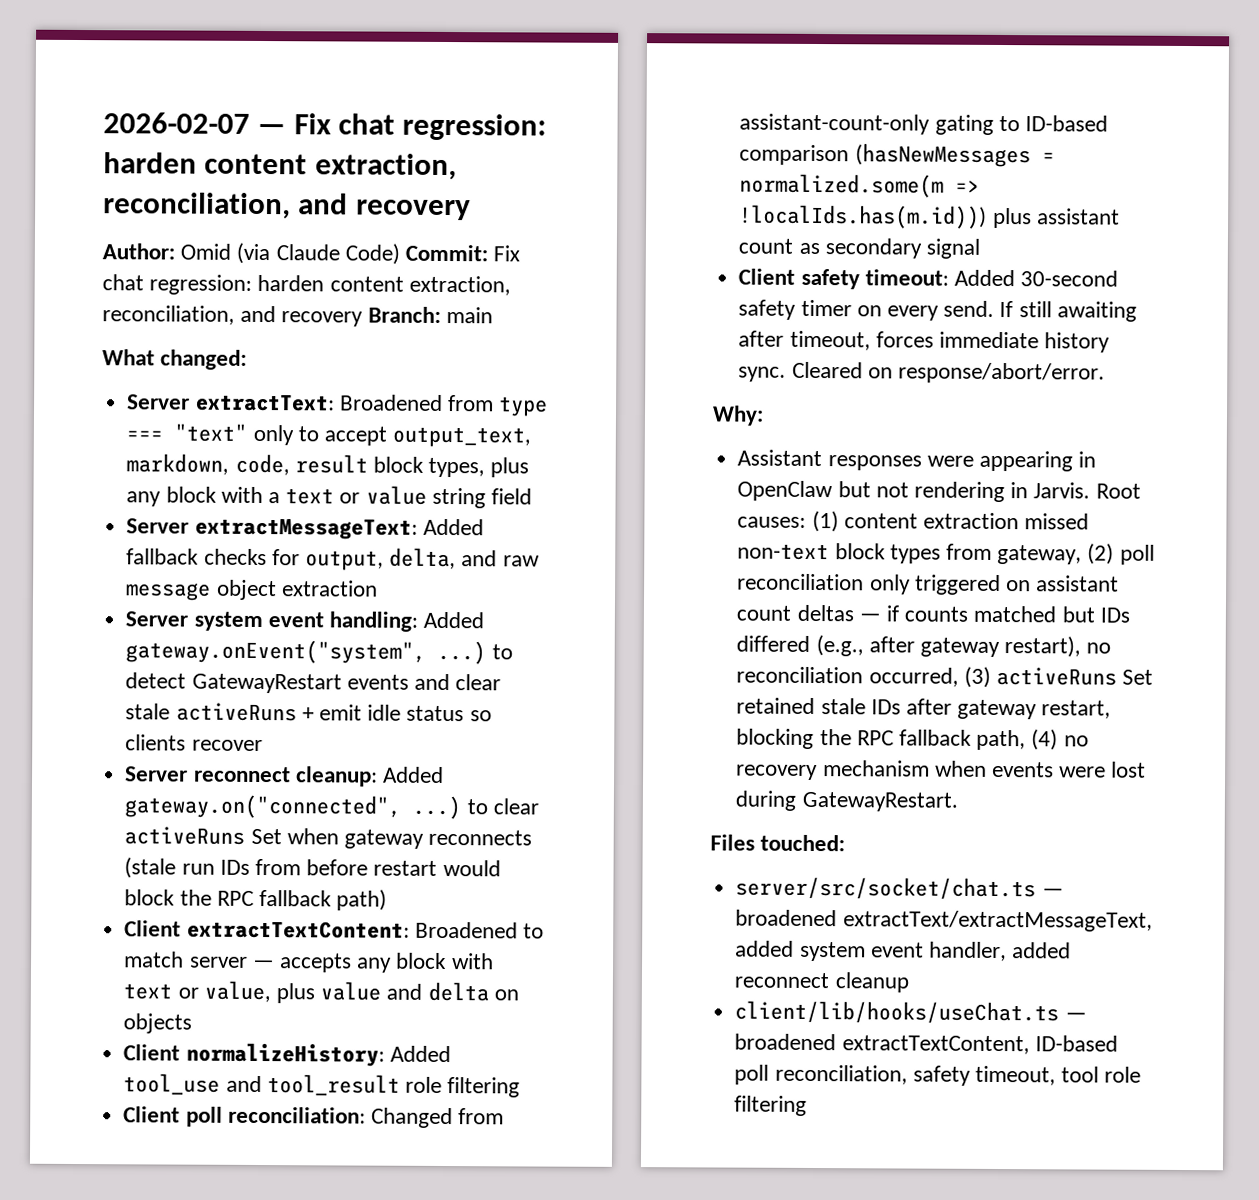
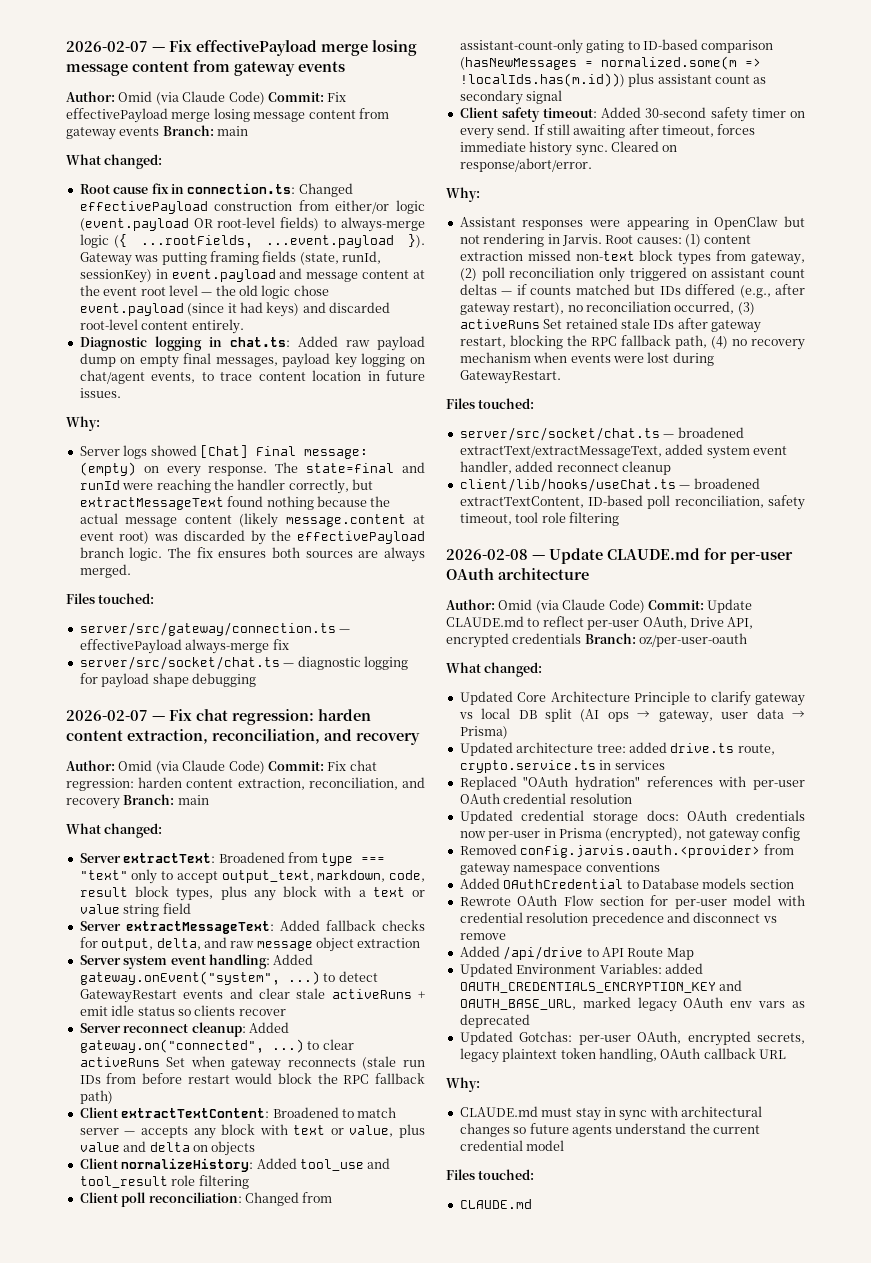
+ 2026-02-07 — Fix effectivePayload merge losing message content from gateway events
+ Author: Omid (via Claude Code) Commit: Fix effectivePayload merge losing message content from gateway events Branch: main
+ What changed:
+ Root cause fix in connection.ts: Changed effectivePayload construction from either/or logic (event.payload OR root-level fields) to always-merge logic ({ ...rootFields, ...event.payload }). Gateway was putting framing fields (state, runId, sessionKey) in event.payload and message content at the event root level — the old logic chose event.payload (since it had keys) and discarded root-level content entirely.
+ Diagnostic logging in chat.ts: Added raw payload dump on empty final messages, payload key logging on chat/agent events, to trace content location in future issues.
+ Why:
+ Server logs showed [Chat] Final message: (empty) on every response. The state=final and runId were reaching the handler correctly, but extractMessageText found nothing because the actual message content (likely message.content at event root) was discarded by the effectivePayload branch logic. The fix ensures both sources are always merged.
+ Files touched:
+ server/src/gateway/connection.ts — effectivePayload always-merge fix
+ server/src/socket/chat.ts — diagnostic logging for payload shape debugging
+ 2026-02-08 — Update CLAUDE.md for per-user OAuth architecture
+ Author: Omid (via Claude Code) Commit: Update CLAUDE.md to reflect per-user OAuth, Drive API, encrypted credentials Branch: oz/per-user-oauth
+ What changed:
+ Updated Core Architecture Principle to clarify gateway vs local DB split (AI ops → gateway, user data → Prisma)
+ Updated architecture tree: added drive.ts route, crypto.service.ts in services
+ Replaced "OAuth hydration" references with per-user OAuth credential resolution
+ Updated credential storage docs: OAuth credentials now per-user in Prisma (encrypted), not gateway config
+ Removed config.jarvis.oauth.<provider> from gateway namespace conventions
+ Added OAuthCredential to Database models section
+ Rewrote OAuth Flow section for per-user model with credential resolution precedence and disconnect vs remove
+ Added /api/drive to API Route Map
+ Updated Environment Variables: added OAUTH_CREDENTIALS_ENCRYPTION_KEY and OAUTH_BASE_URL, marked legacy OAuth env vars as deprecated
+ Updated Gotchas: per-user OAuth, encrypted secrets, legacy plaintext token handling, OAuth callback URL
+ Why:
+ CLAUDE.md must stay in sync with architectural changes so future agents understand the current credential model
+ Files touched:
+ CLAUDE.md

